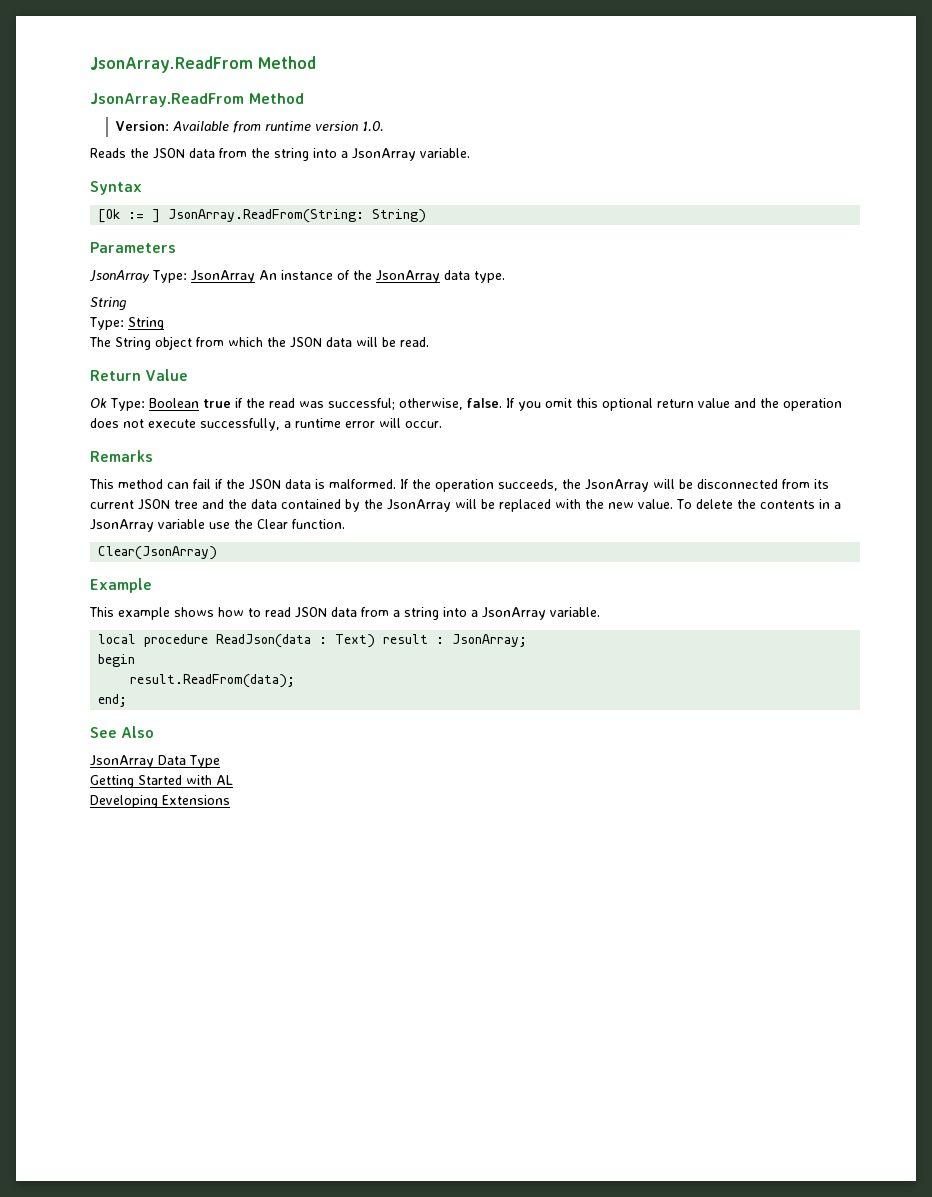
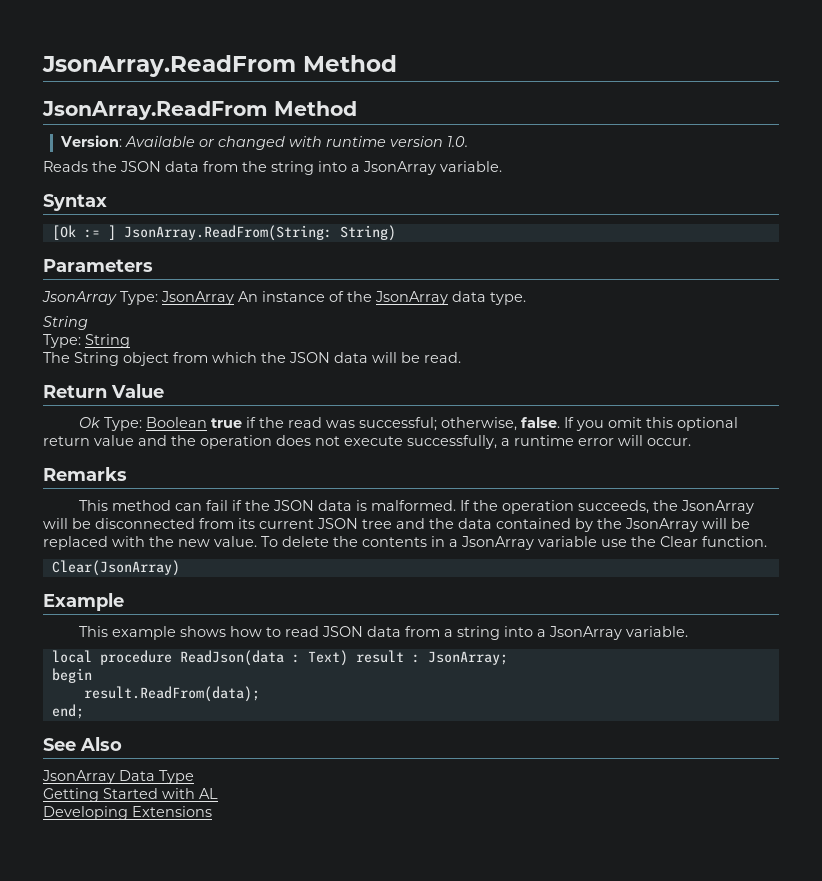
- Version: Available from runtime version 1.0.
+ Version: Available or changed with runtime version 1.0.

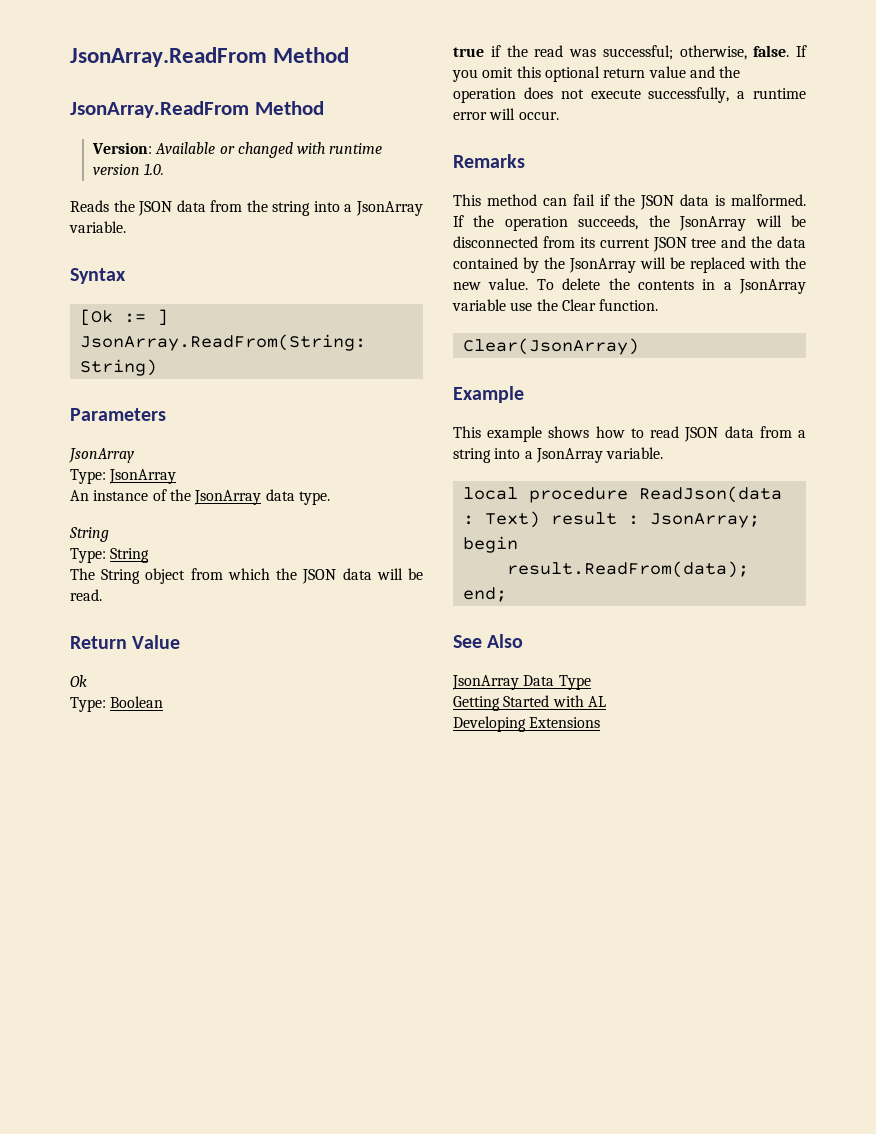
  Parameters
- JsonArray Type: JsonArray An instance of the JsonArray data type.
+ JsonArray
+ Type: JsonArray
+ An instance of the JsonArray data type.
- Ok Type: Boolean true if the read was successful; otherwise, false.
+ Ok
+ Type: Boolean
+ true if the read was successful; otherwise, false.

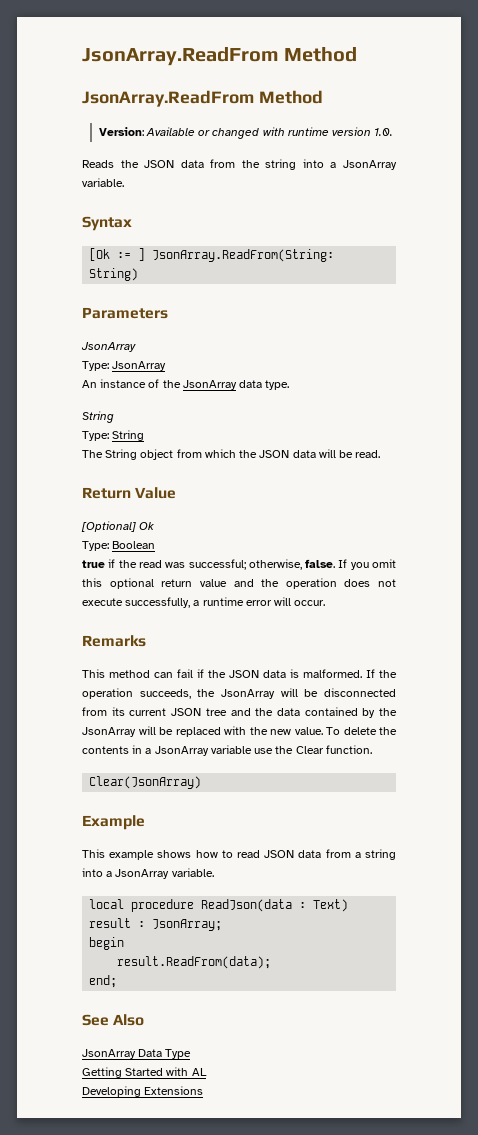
- Ok
+ [Optional] Ok

